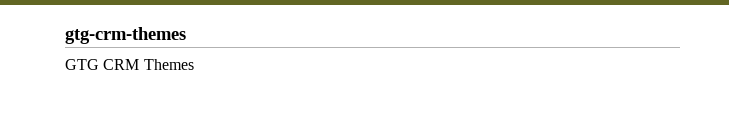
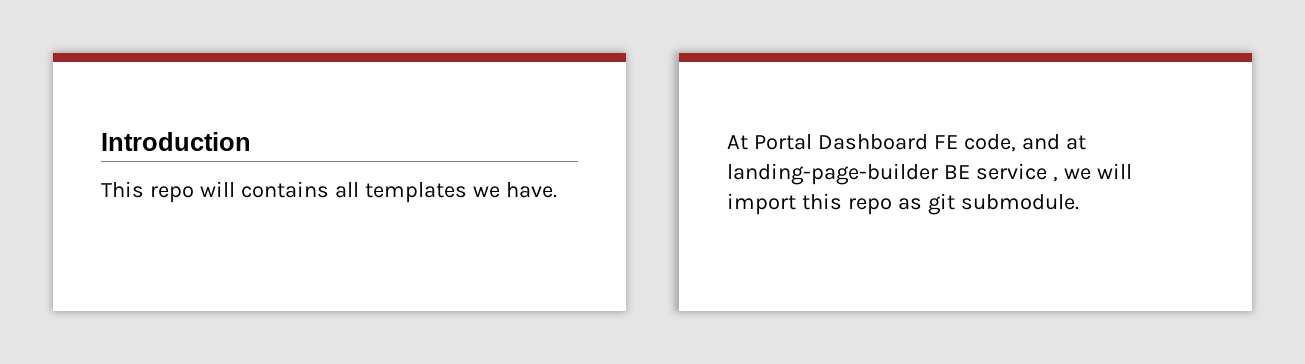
- gtg-crm-themes
- GTG CRM Themes
+ Introduction
+ This repo will contains all templates we have. At Portal Dashboard FE code, and at landing-page-builder BE service , we will import this repo as git submodule.

